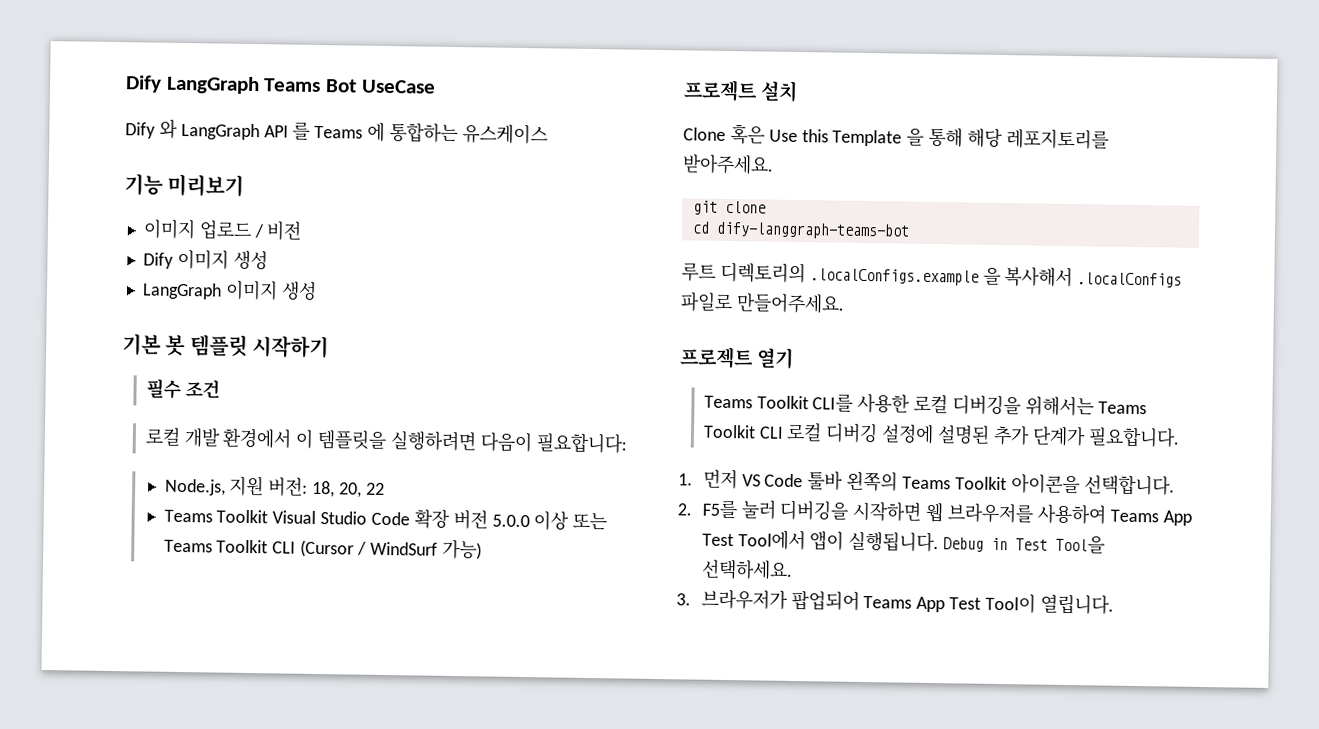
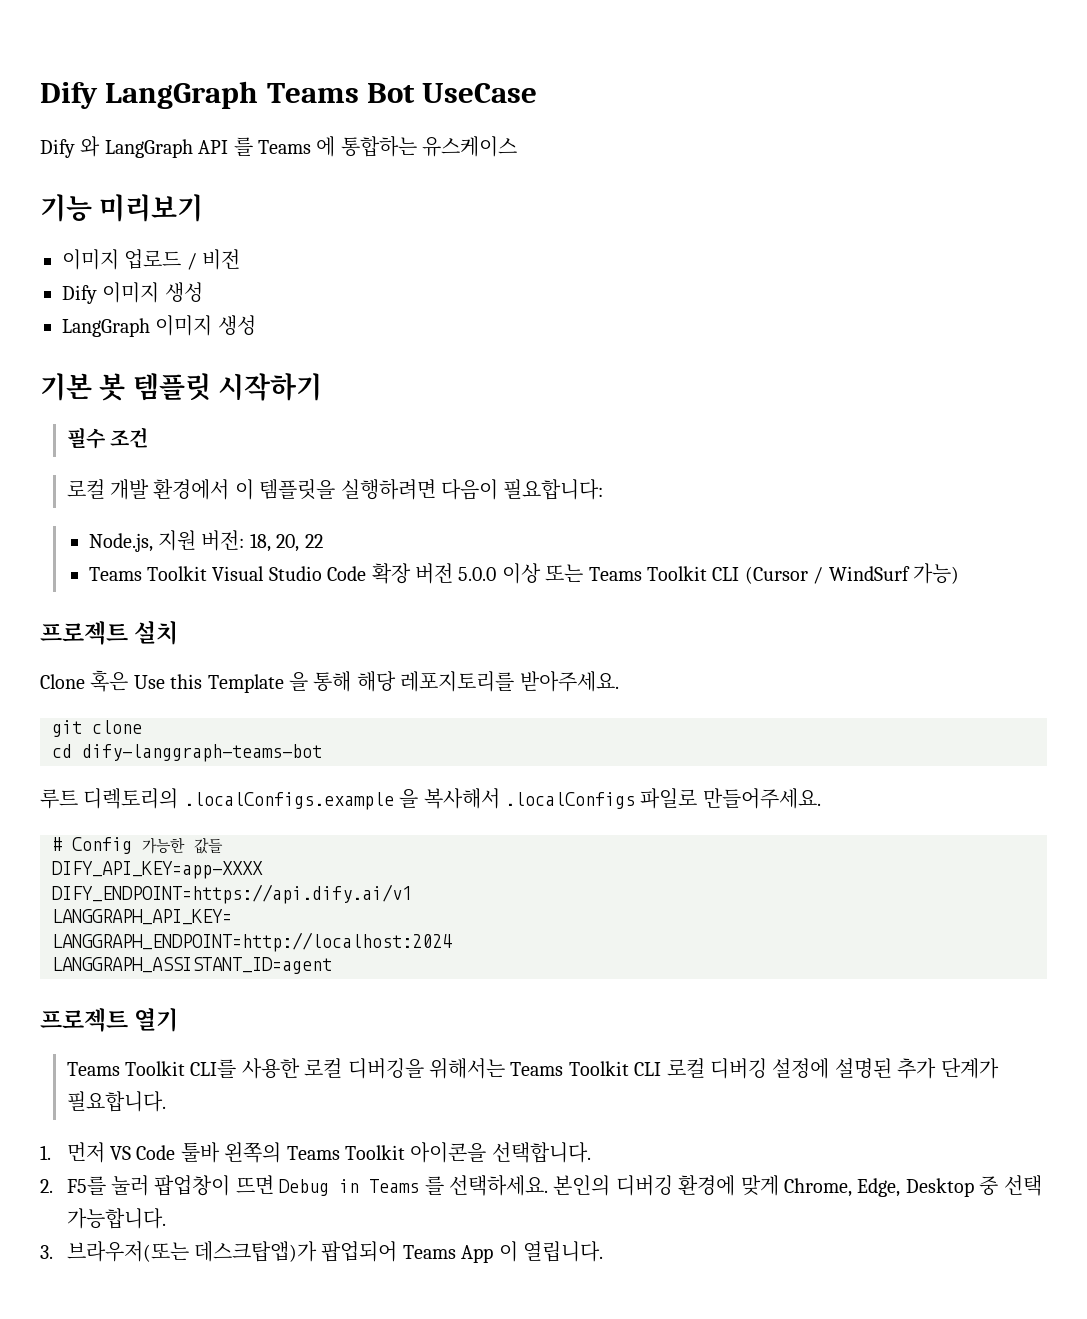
+ # Config 가능한 값들
+ DIFY_API_KEY=app-XXXX
+ DIFY_ENDPOINT=https://api.dify.ai/v1
+ LANGGRAPH_API_KEY=
+ LANGGRAPH_ENDPOINT=http://localhost:2024
+ LANGGRAPH_ASSISTANT_ID=agent
- 2. F5를 눌러 디버깅을 시작하면 웹 브라우저를 사용하여 Teams App Test Tool에서 앱이 실행됩니다. Debug in Test Tool을 선택하세요.
+ 2. F5를 눌러 팝업창이 뜨면 Debug in Teams 를 선택하세요. 본인의 디버깅 환경에 맞게 Chrome, Edge, Desktop 중 선택 가능합니다.
- 3. 브라우저가 팝업되어 Teams App Test Tool이 열립니다.
+ 3. 브라우저(또는 데스크탑앱)가 팝업되어 Teams App 이 열립니다.

